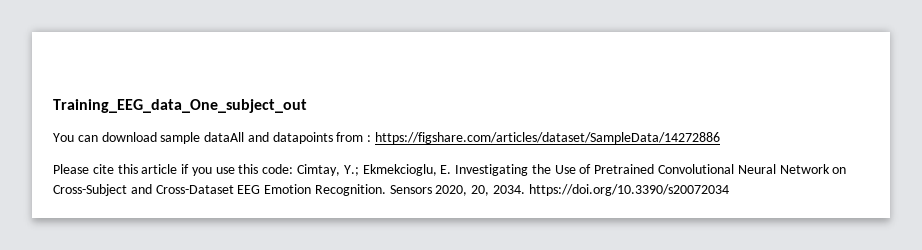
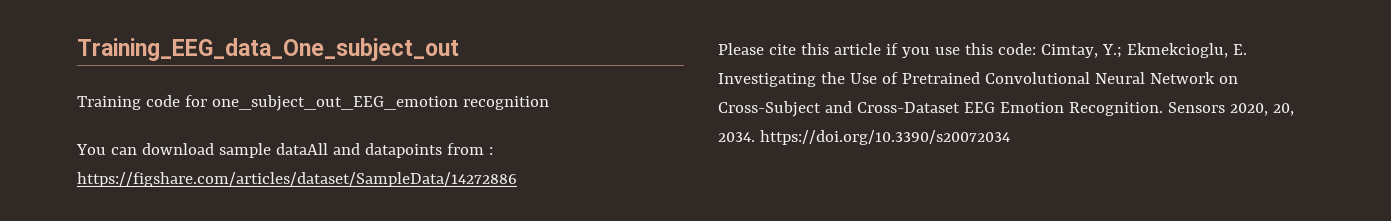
+ Training code for one_subject_out_EEG_emotion recognition

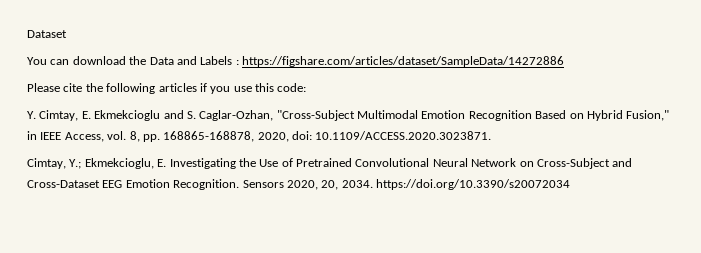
- Training_EEG_data_One_subject_out
- Training code for one_subject_out_EEG_emotion recognition
- You can download sample dataAll and datapoints from : https://figshare.com/articles/dataset/SampleData/14272886
+ Dataset
+ You can download the Data and Labels : https://figshare.com/articles/dataset/SampleData/14272886
- Please cite this article if you use this code: Cimtay, Y.; Ekmekcioglu, E. Investigating the Use of Pretrained Convolutional Neural Network on Cross-Subject and Cross-Dataset EEG Emotion Recognition.
+ Please cite the following articles if you use this code:
+ Y. Cimtay, E. Ekmekcioglu and S. Caglar-Ozhan, "Cross-Subject Multimodal Emotion Recognition Based on Hybrid Fusion," in IEEE Access, vol. 8, pp. 168865-168878, 2020, doi: 10.1109/ACCESS.2020.3023871.
+ Cimtay, Y.; Ekmekcioglu, E. Investigating the Use of Pretrained Convolutional Neural Network on Cross-Subject and Cross-Dataset EEG Emotion Recognition.

